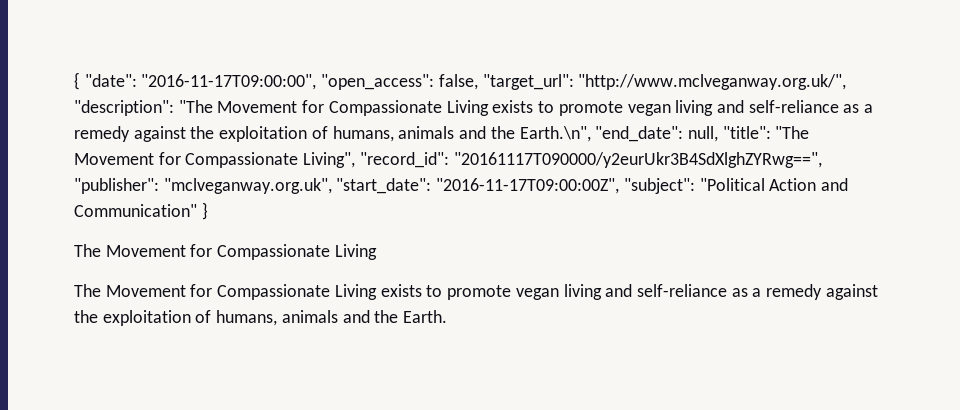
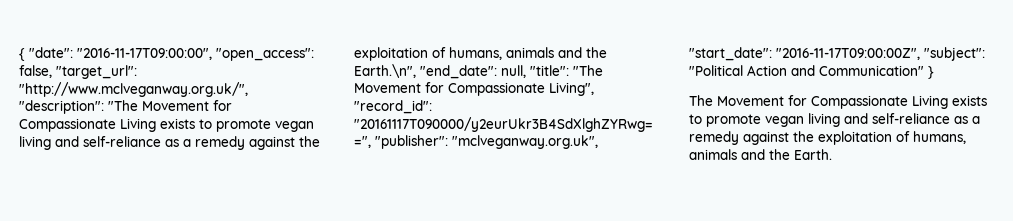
  "Political Action and Communication" }
- The Movement for Compassionate Living

